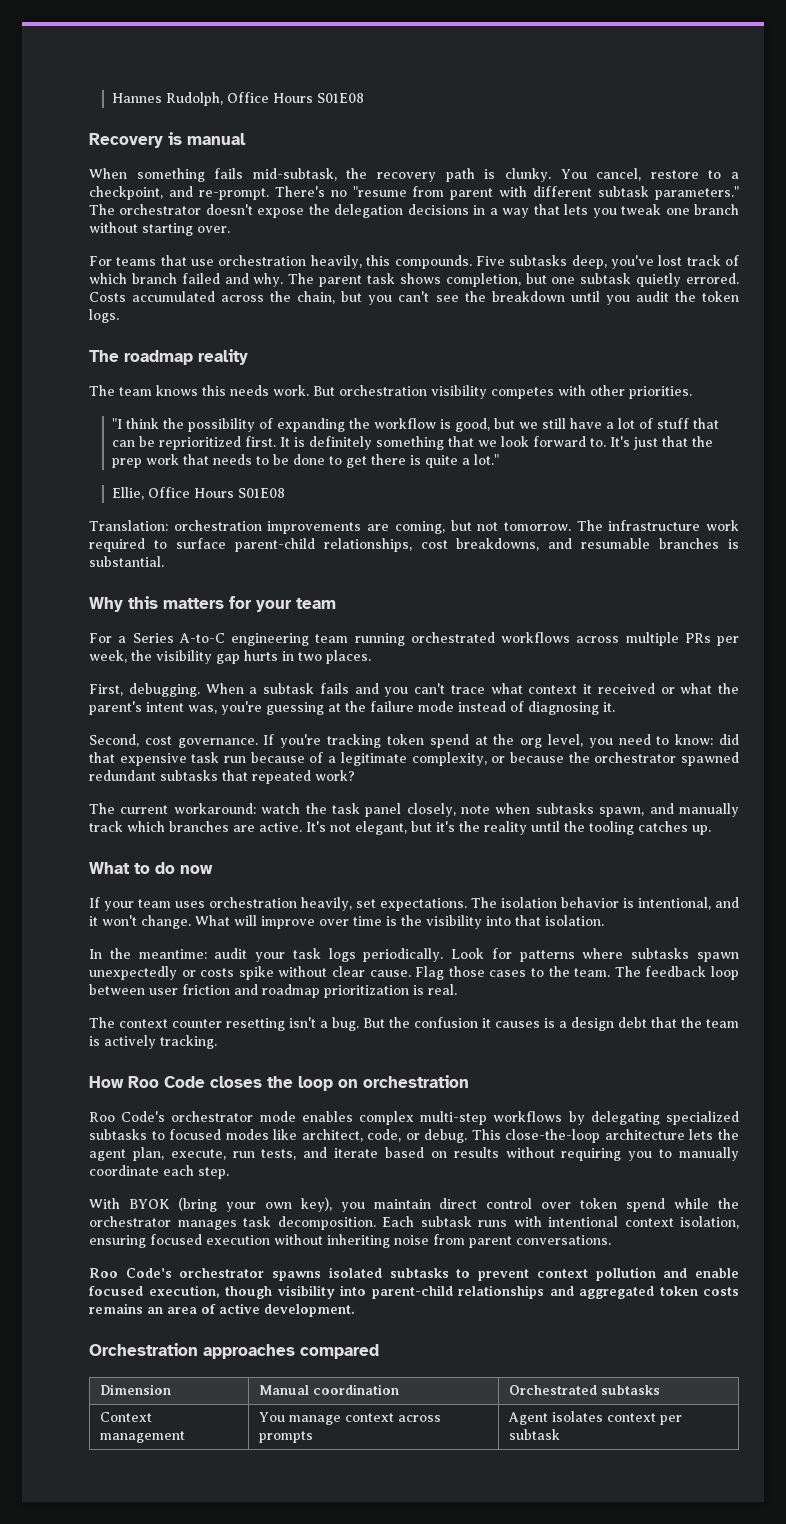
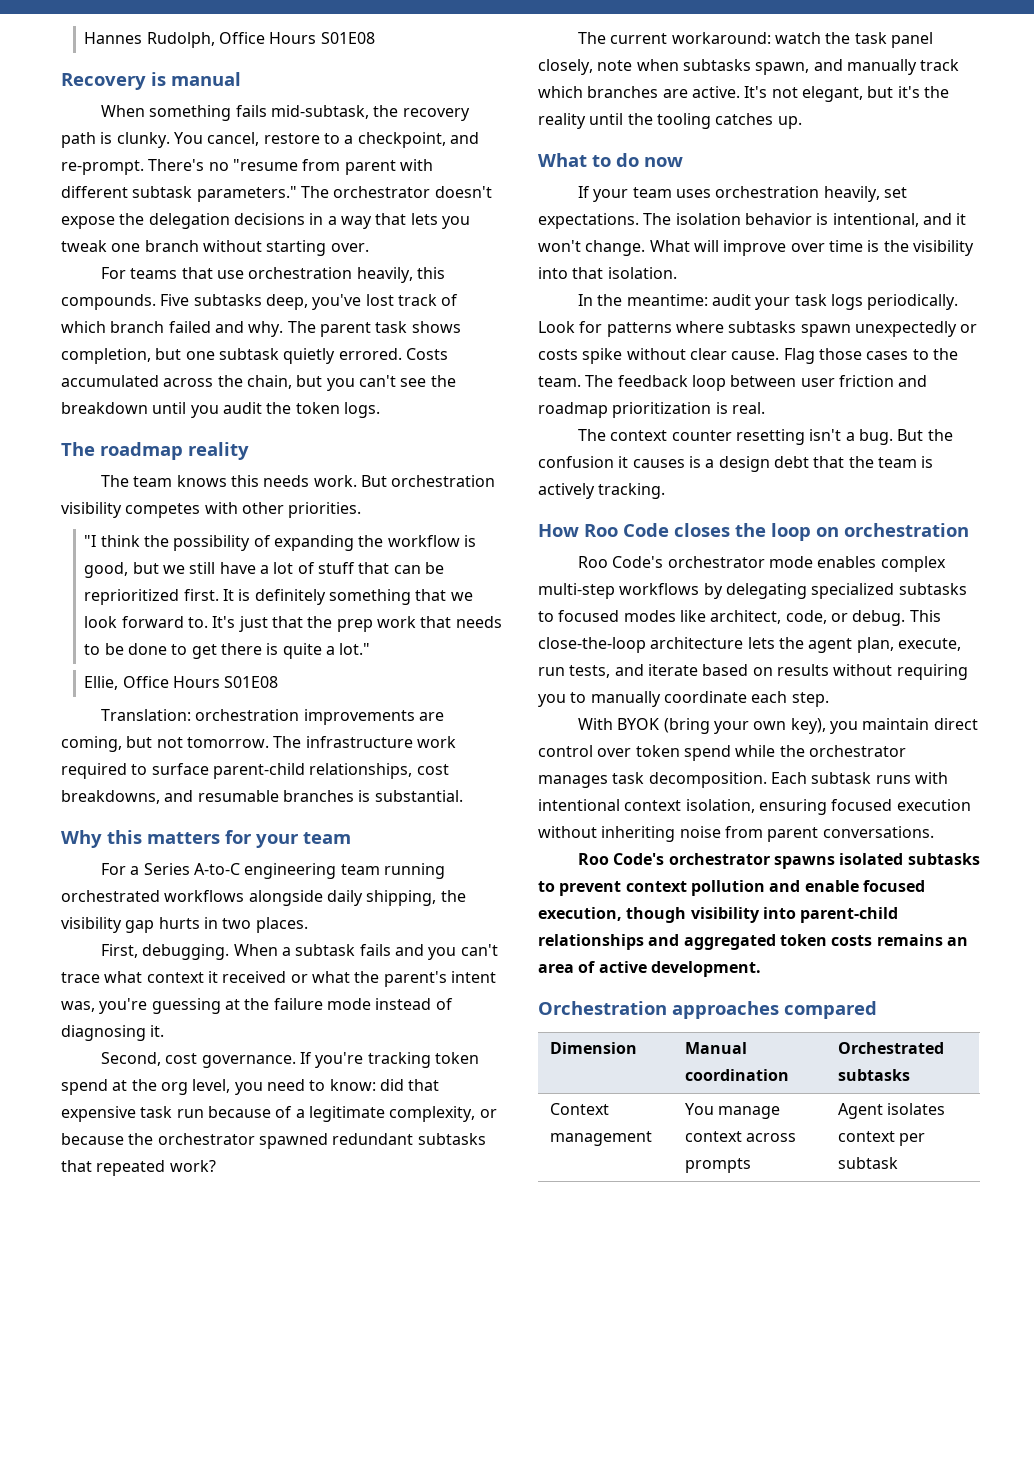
- For a Series A-to-C engineering team running orchestrated workflows across multiple PRs per week, the visibility gap hurts in two places.
+ For a Series A-to-C engineering team running orchestrated workflows alongside daily shipping, the visibility gap hurts in two places.

